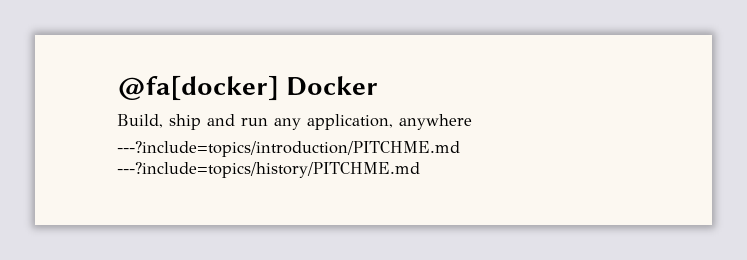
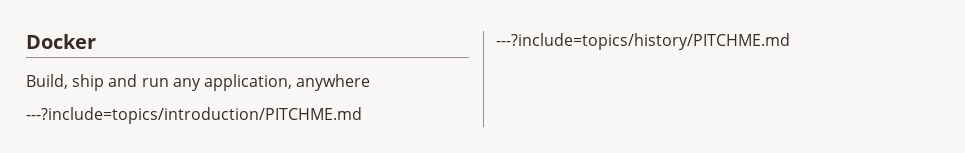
- @fa[docker] Docker
+ Docker

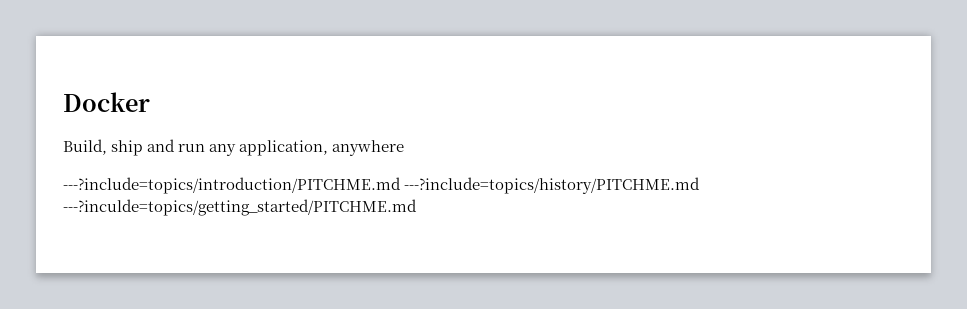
- ---?include=topics/introduction/PITCHME.md ---?include=topics/history/PITCHME.md
+ ---?include=topics/introduction/PITCHME.md ---?include=topics/history/PITCHME.md ---?inculde=topics/getting_started/PITCHME.md

